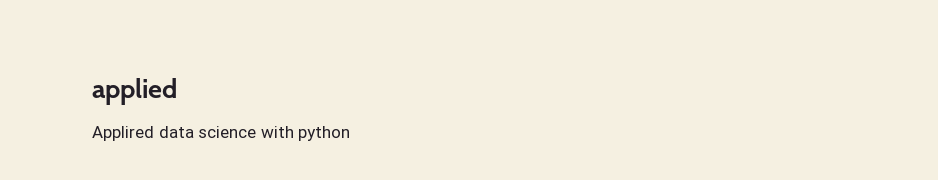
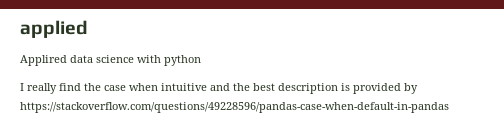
+ I really find the case when intuitive and the best description is provided by https://stackoverflow.com/questions/49228596/pandas-case-when-default-in-pandas

